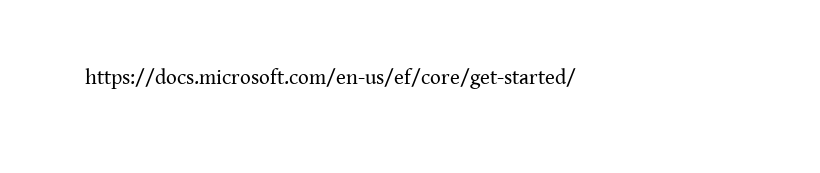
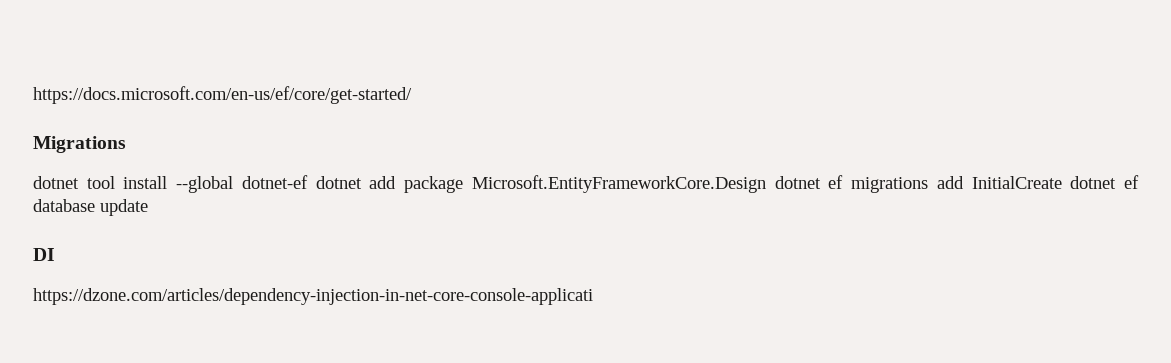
+ Migrations
+ dotnet tool install --global dotnet-ef dotnet add package Microsoft.EntityFrameworkCore.Design dotnet ef migrations add InitialCreate dotnet ef database update
+ DI
+ https://dzone.com/articles/dependency-injection-in-net-core-console-applicati

